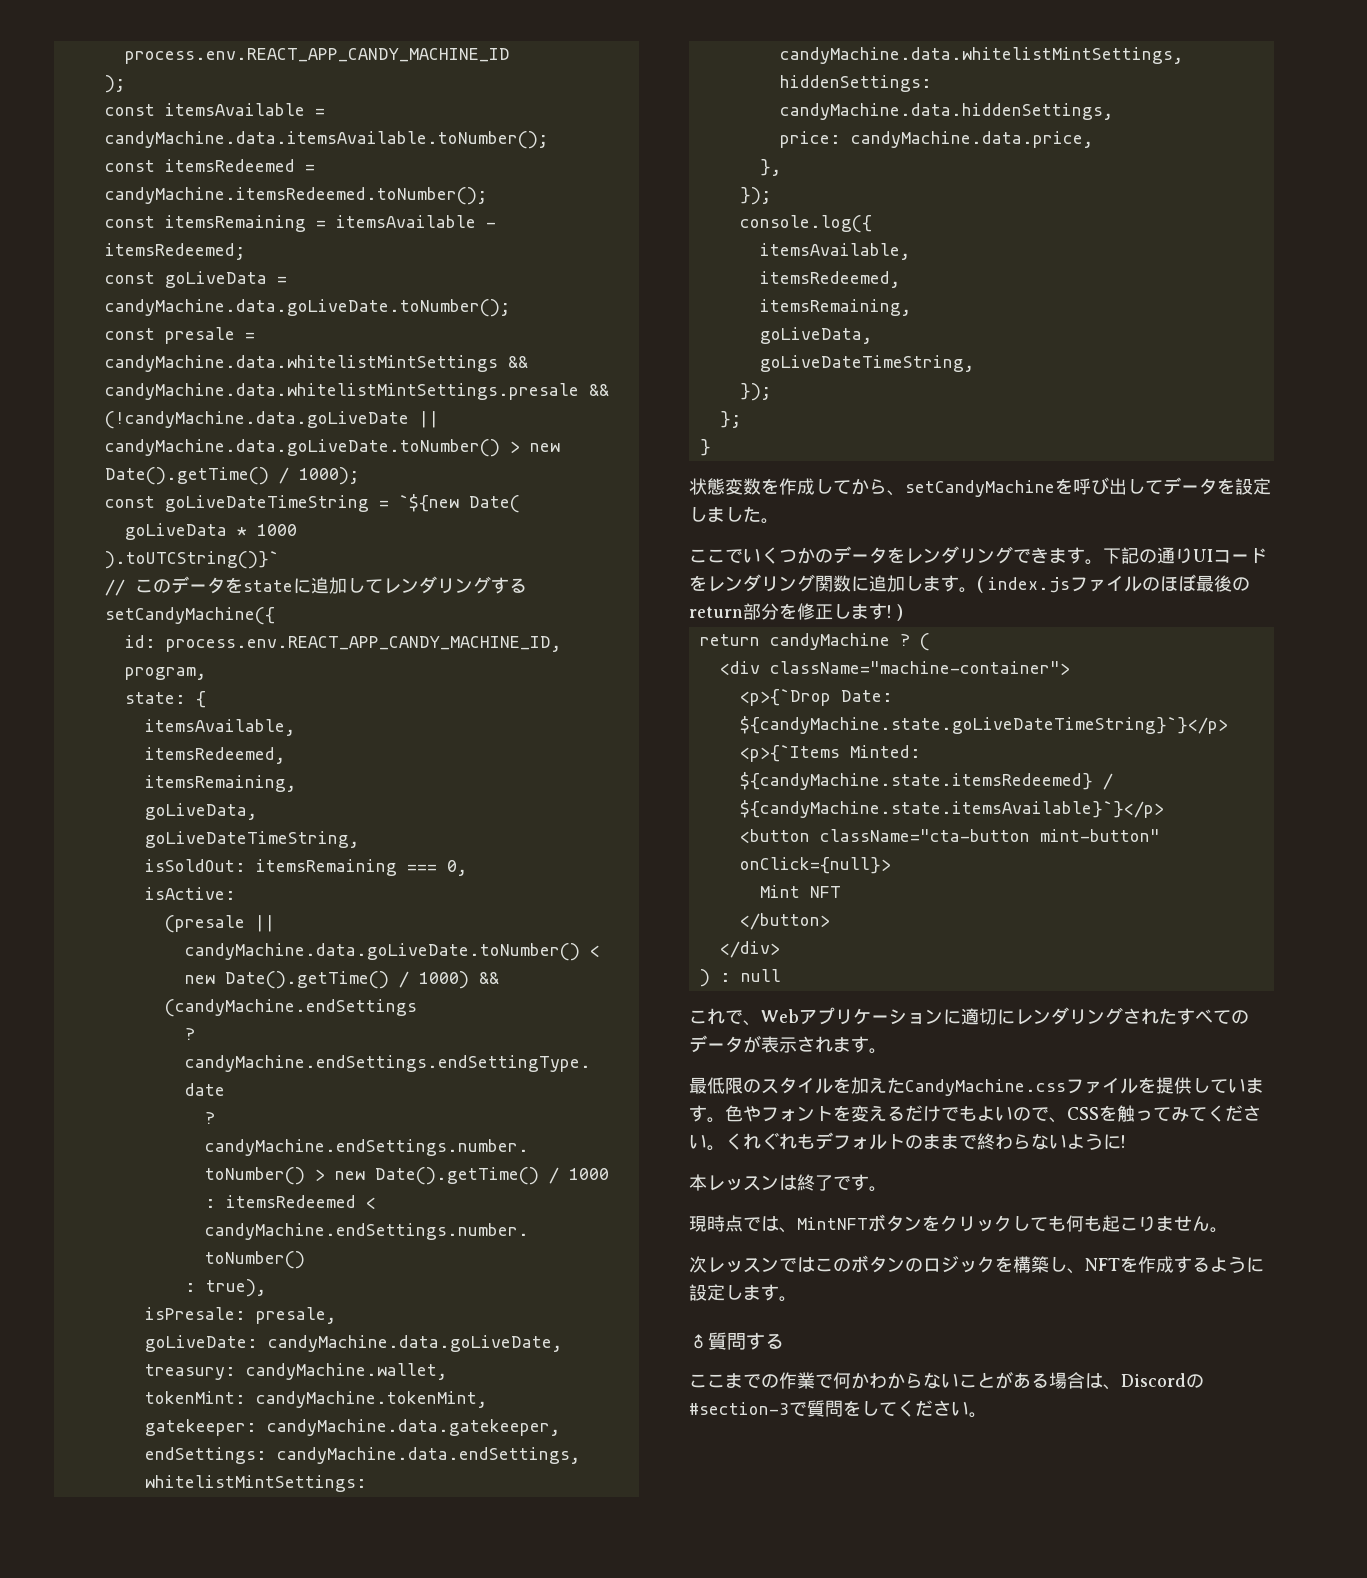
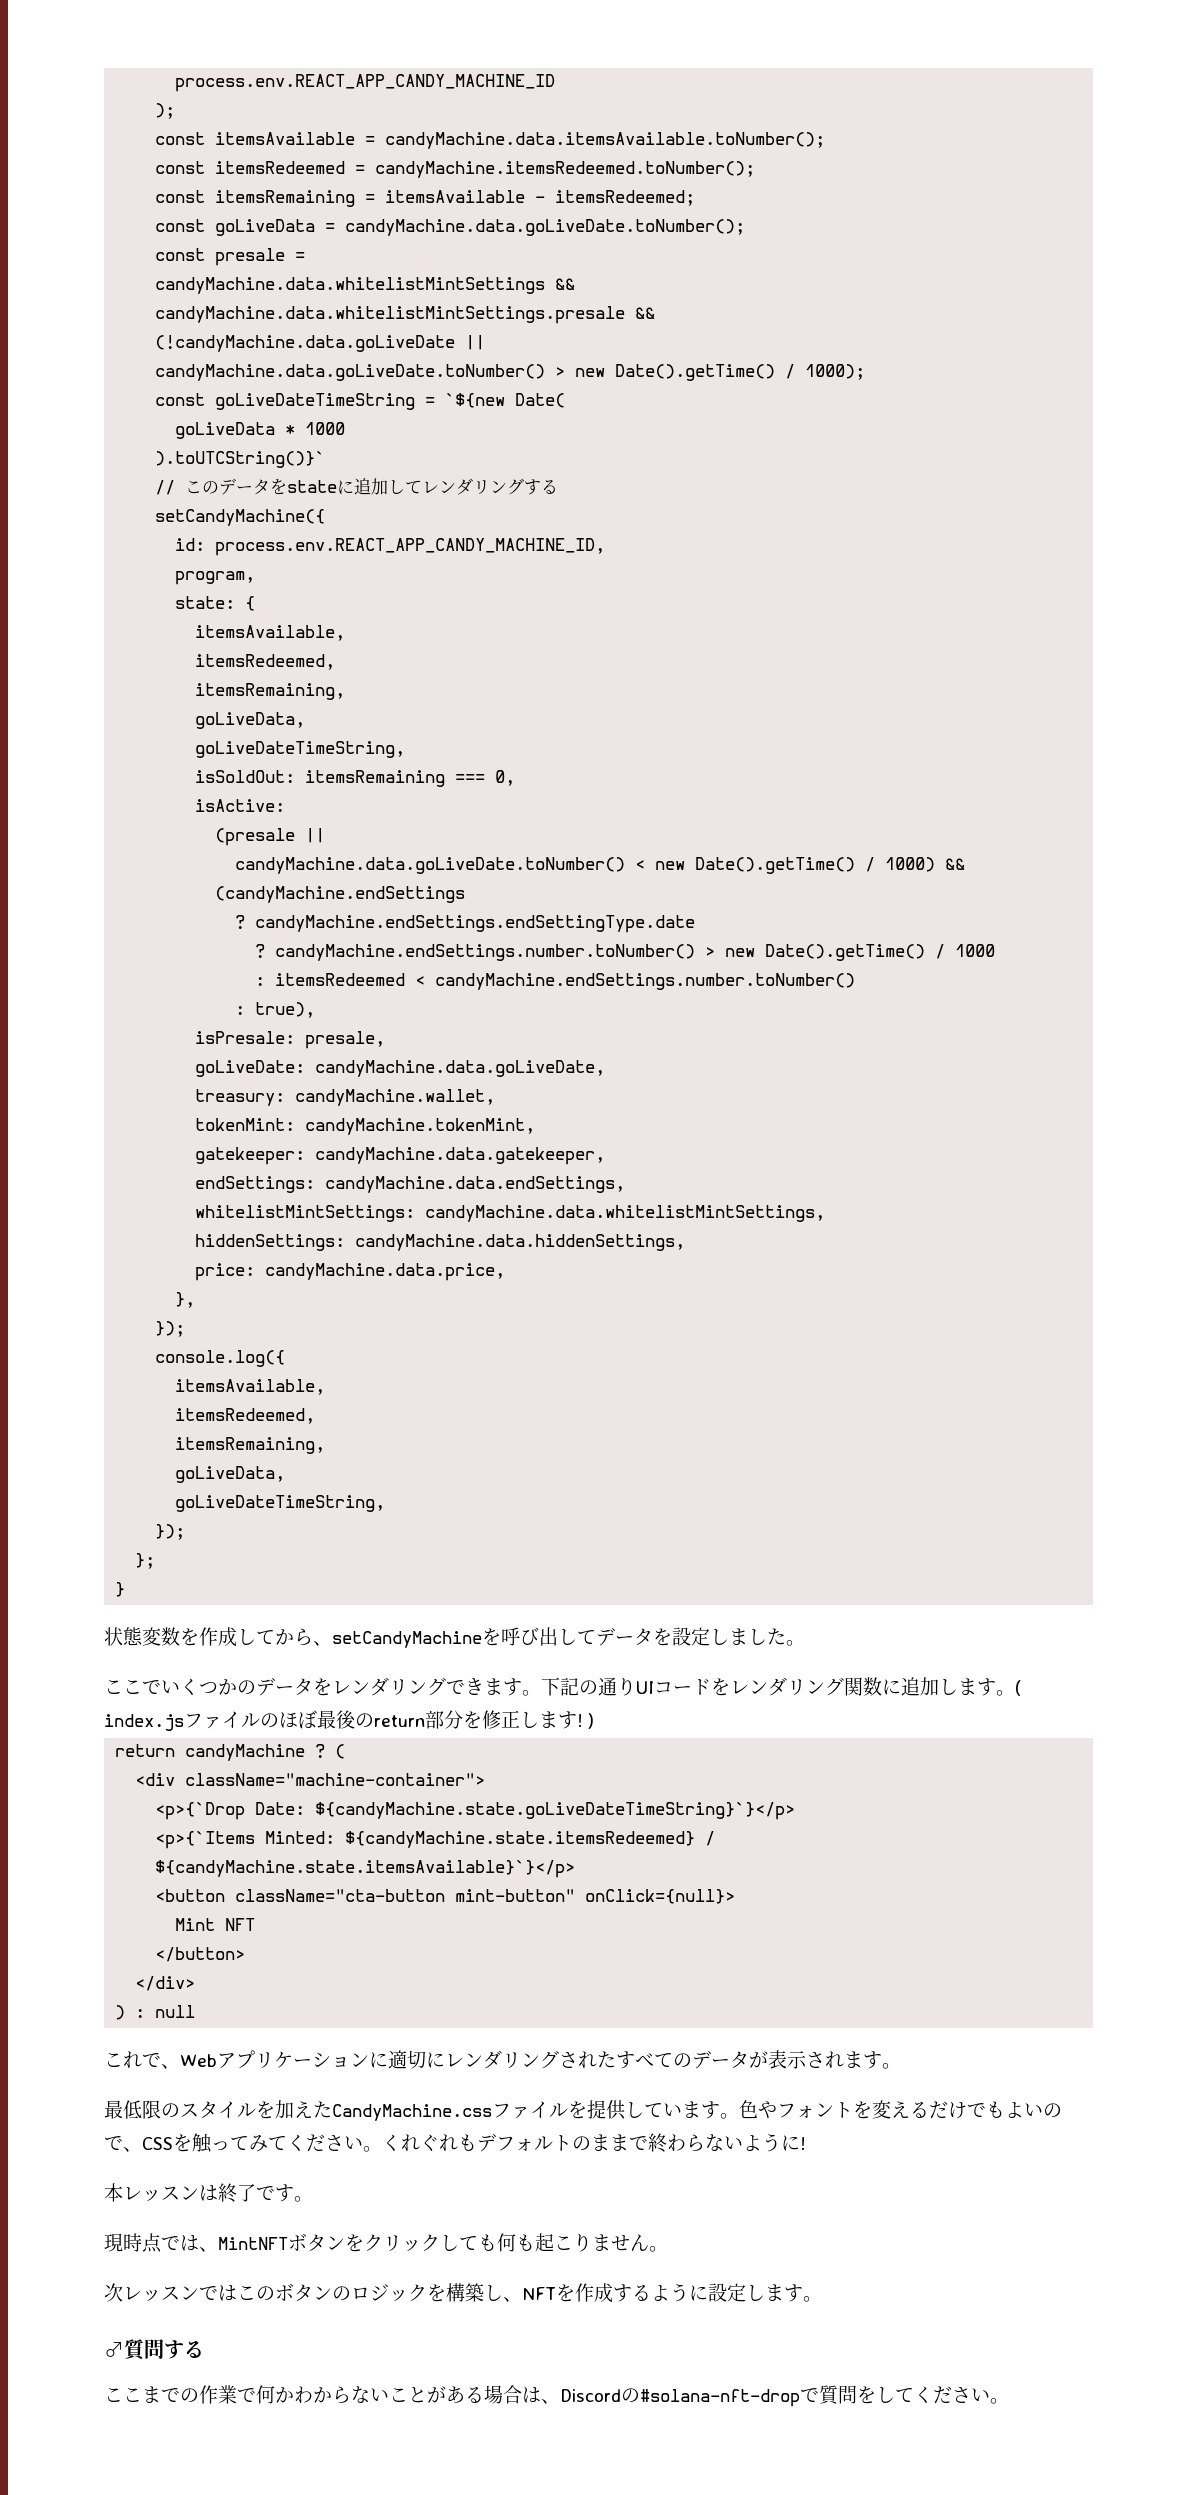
- ここまでの作業で何かわからないことがある場合は、Discordの#section-3で質問をしてください。
+ ここまでの作業で何かわからないことがある場合は、Discordの#solana-nft-dropで質問をしてください。

